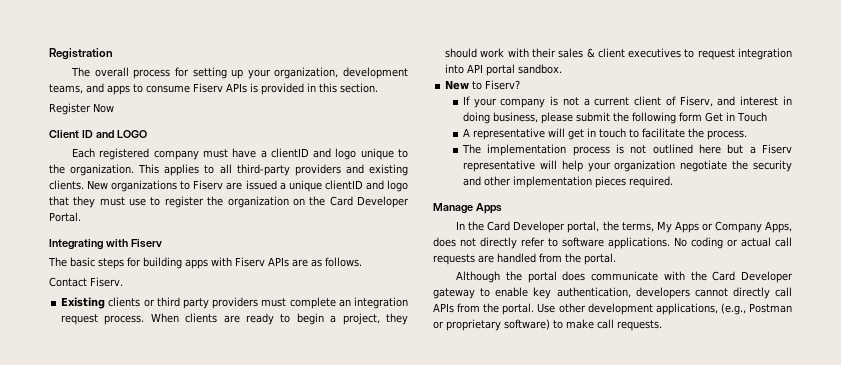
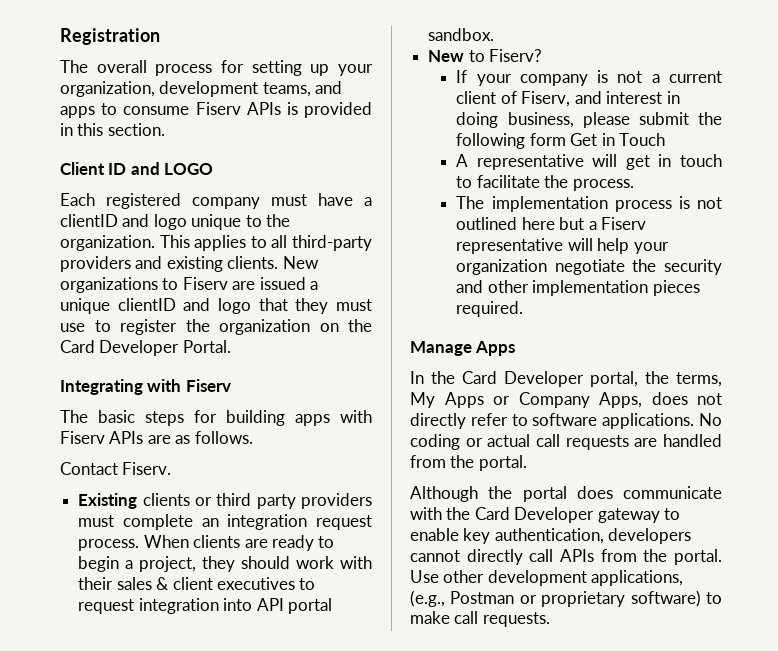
- Register Now

